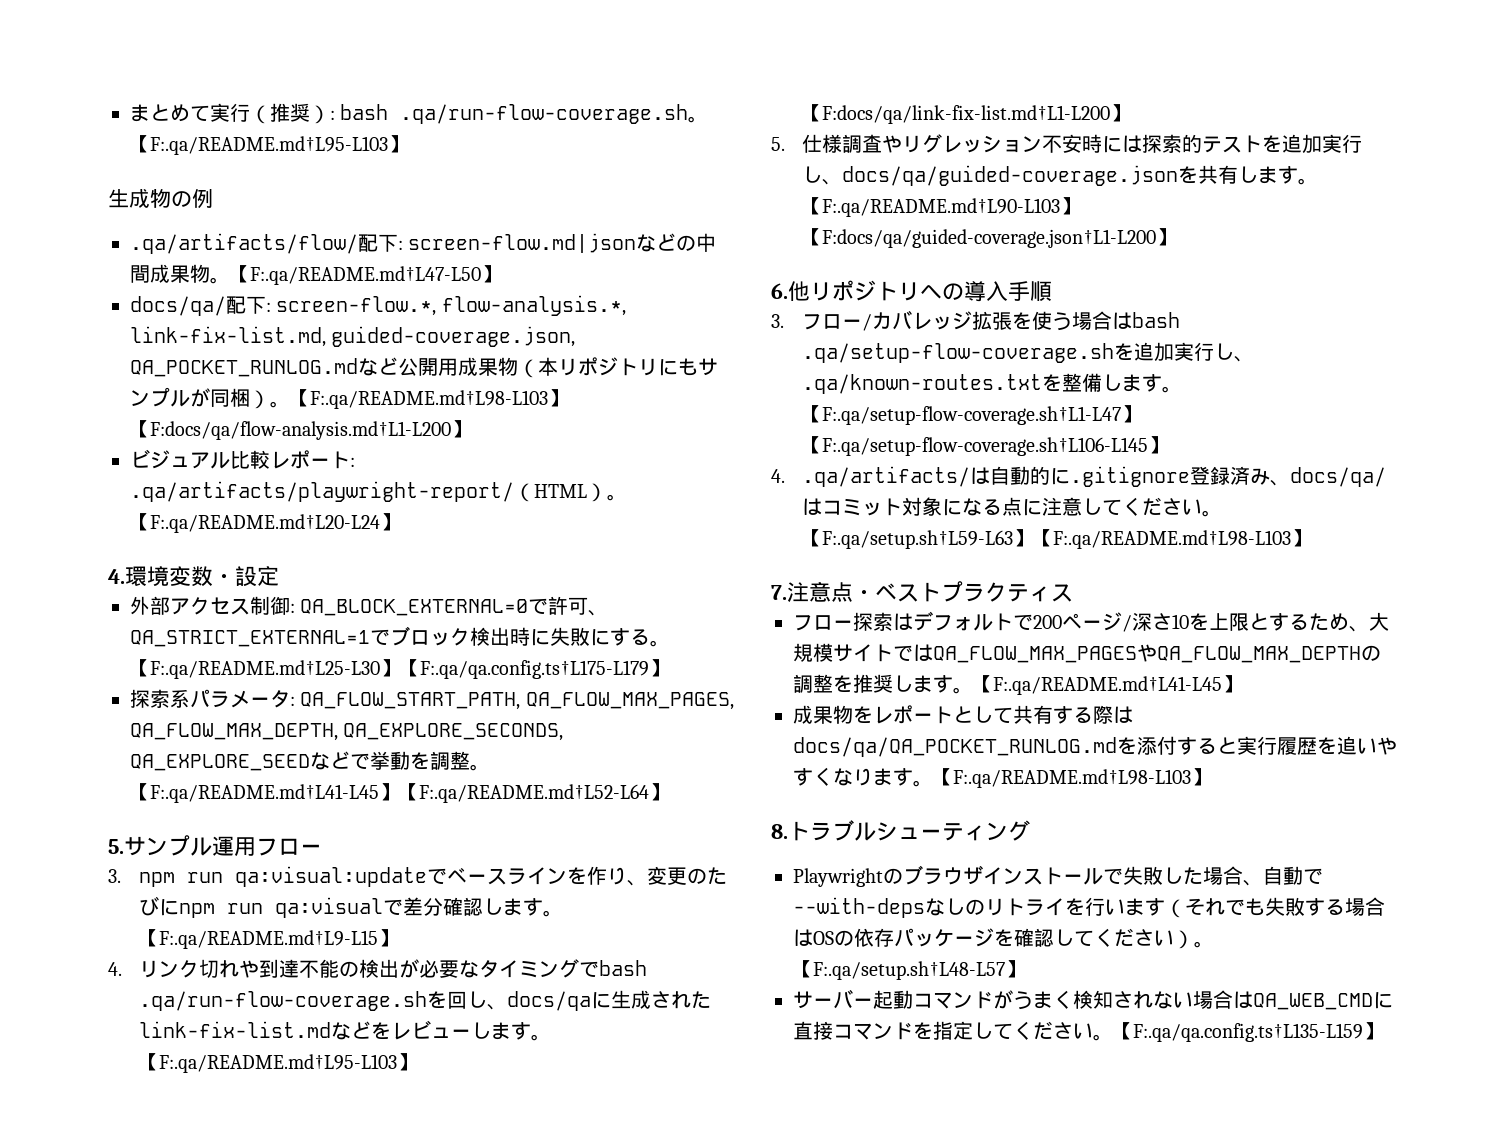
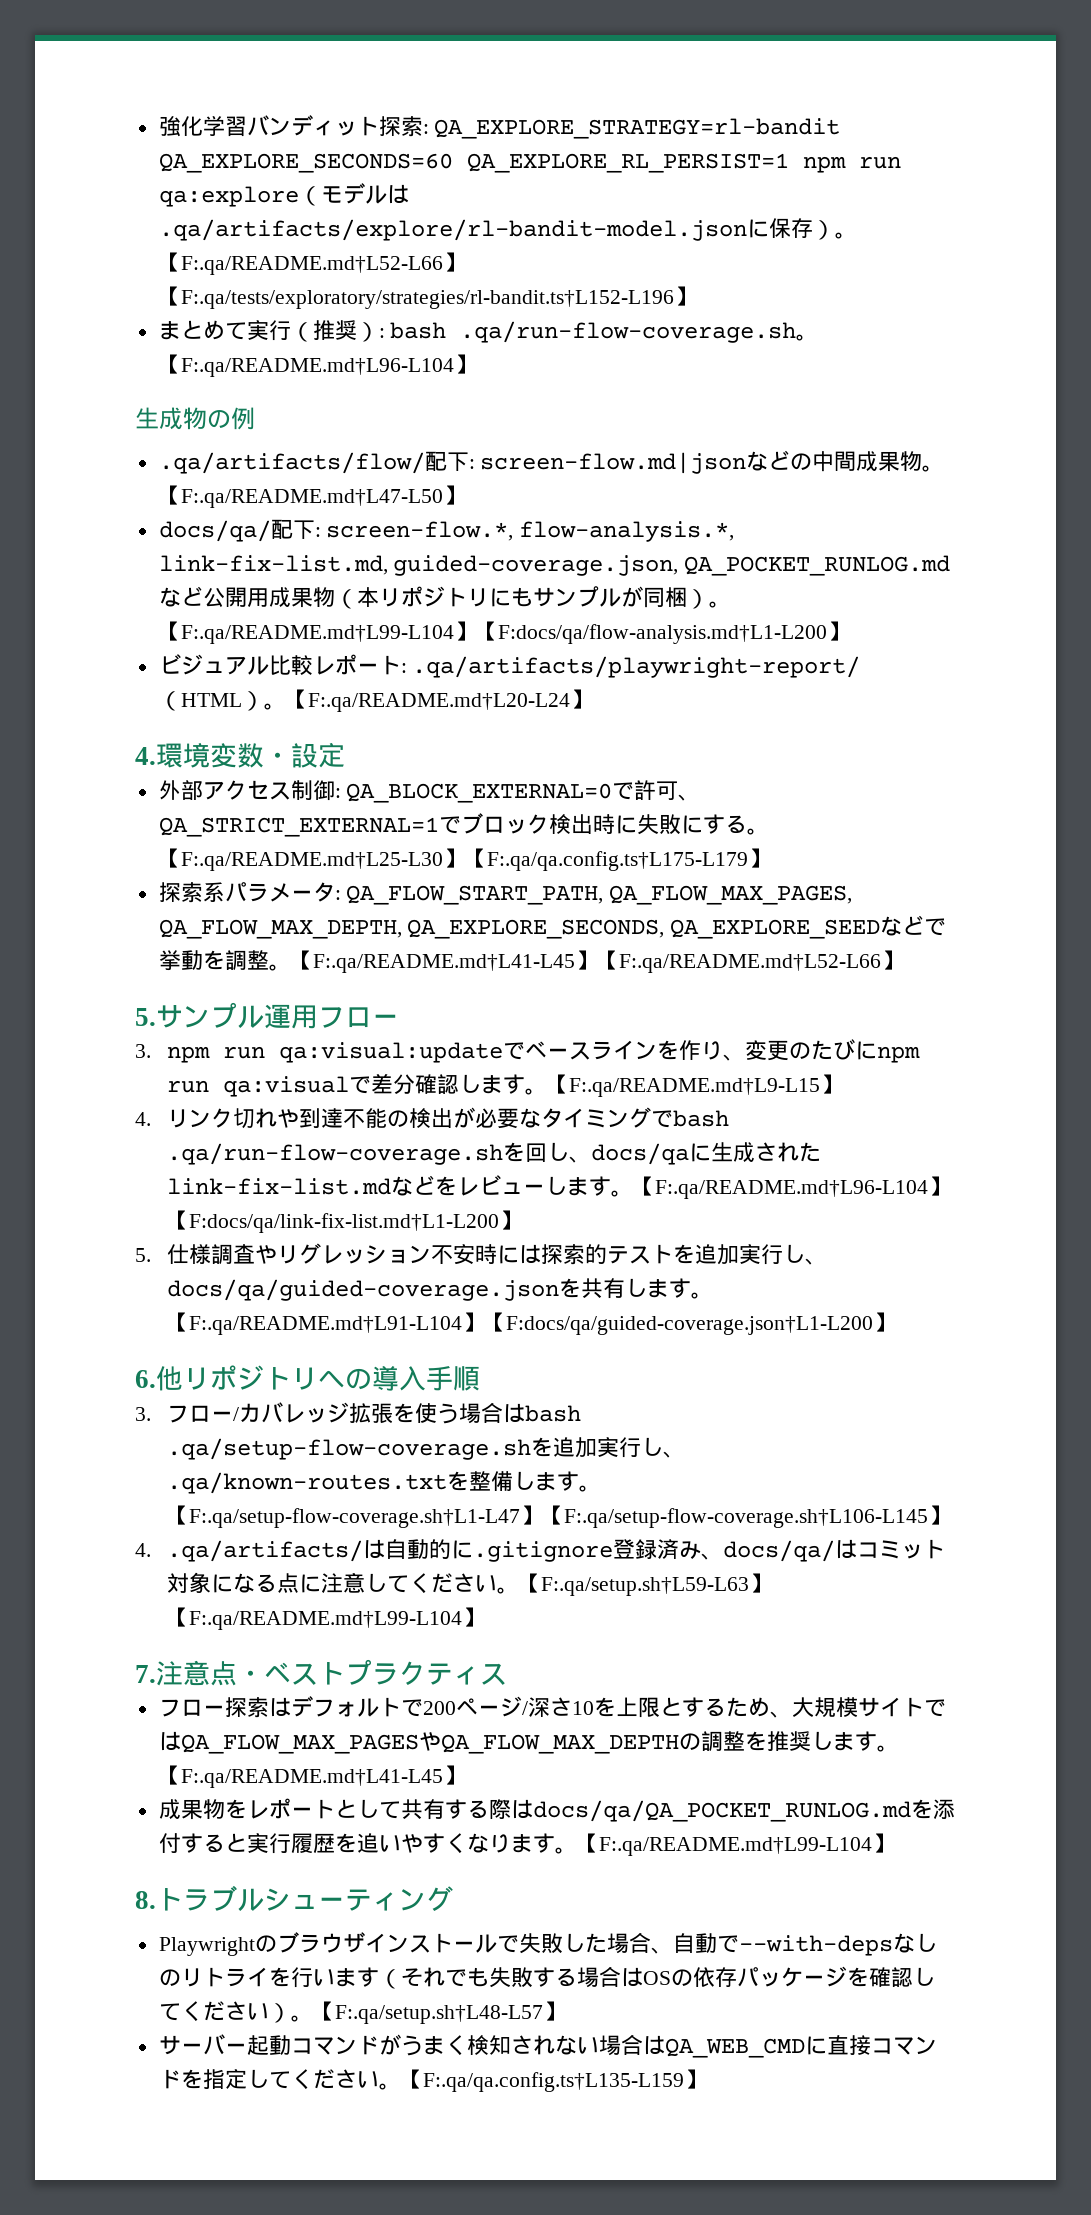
+ 強化学習バンディット探索: QA_EXPLORE_STRATEGY=rl-bandit QA_EXPLORE_SECONDS=60 QA_EXPLORE_RL_PERSIST=1 npm run qa:explore（モデルは.qa/artifacts/explore/rl-bandit-model.jsonに保存）。【F:.qa/README.md†L52-L66】【F:.qa/tests/exploratory/strategies/rl-bandit.ts†L152-L196】
- まとめて実行（推奨）: bash .qa/run-flow-coverage.sh。【F:.qa/README.md†L95-L103】
+ まとめて実行（推奨）: bash .qa/run-flow-coverage.sh。【F:.qa/README.md†L96-L104】
- 【F:.qa/README.md†L98-L103】【F:docs/qa/flow-analysis.md†L1-L200】
+ 【F:.qa/README.md†L99-L104】【F:docs/qa/flow-analysis.md†L1-L200】
- 【F:.qa/README.md†L41-L45】【F:.qa/README.md†L52-L64】
+ 【F:.qa/README.md†L41-L45】【F:.qa/README.md†L52-L66】
- 【F:.qa/README.md†L95-L103】【F:docs/qa/link-fix-list.md†L1-L200】
+ 【F:.qa/README.md†L96-L104】【F:docs/qa/link-fix-list.md†L1-L200】
- 【F:.qa/README.md†L90-L103】【F:docs/qa/guided-coverage.json†L1-L200】
+ 【F:.qa/README.md†L91-L104】【F:docs/qa/guided-coverage.json†L1-L200】
- 【F:.qa/setup.sh†L59-L63】【F:.qa/README.md†L98-L103】
+ 【F:.qa/setup.sh†L59-L63】【F:.qa/README.md†L99-L104】
- 成果物をレポートとして共有する際はdocs/qa/QA_POCKET_RUNLOG.mdを添付すると実行履歴を追いやすくなります。【F:.qa/README.md†L98-L103】
+ 成果物をレポートとして共有する際はdocs/qa/QA_POCKET_RUNLOG.mdを添付すると実行履歴を追いやすくなります。【F:.qa/README.md†L99-L104】

